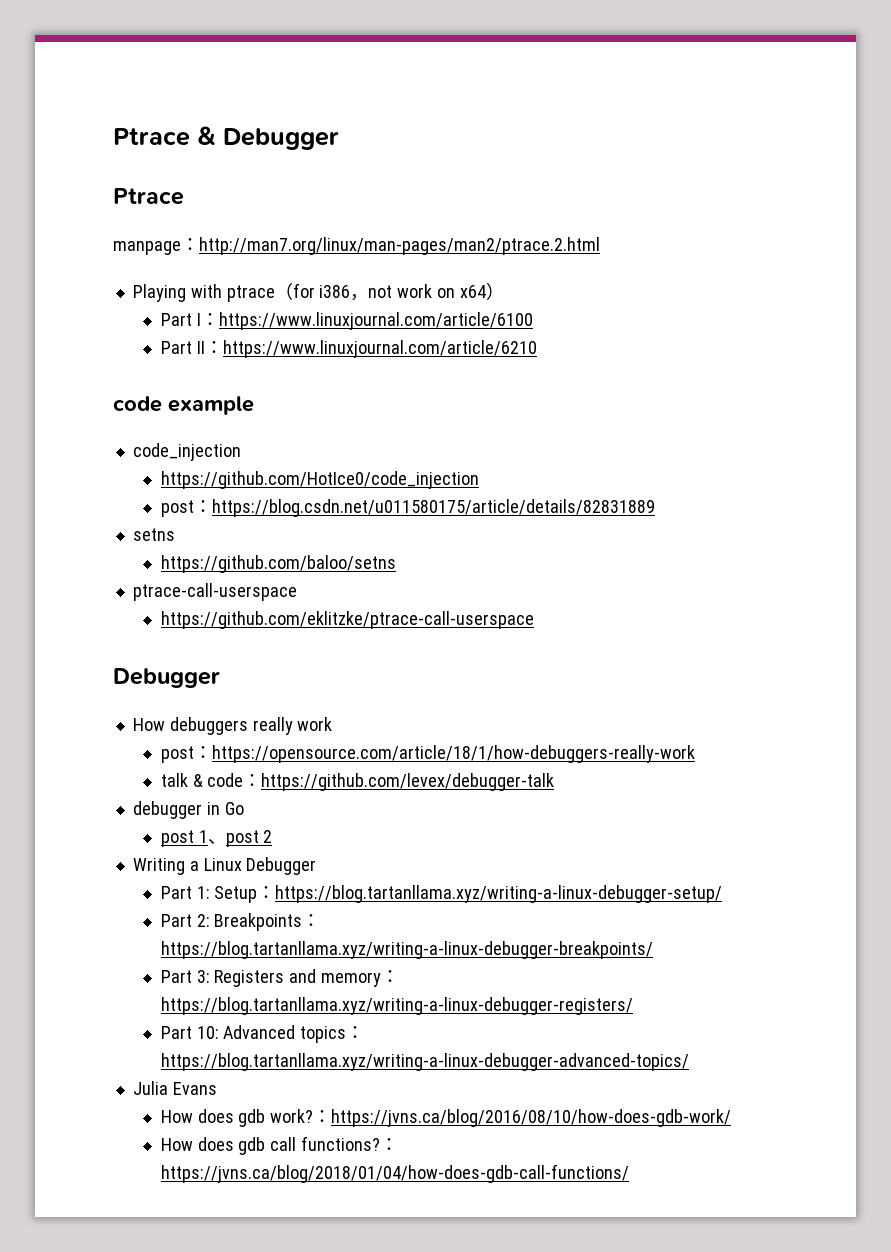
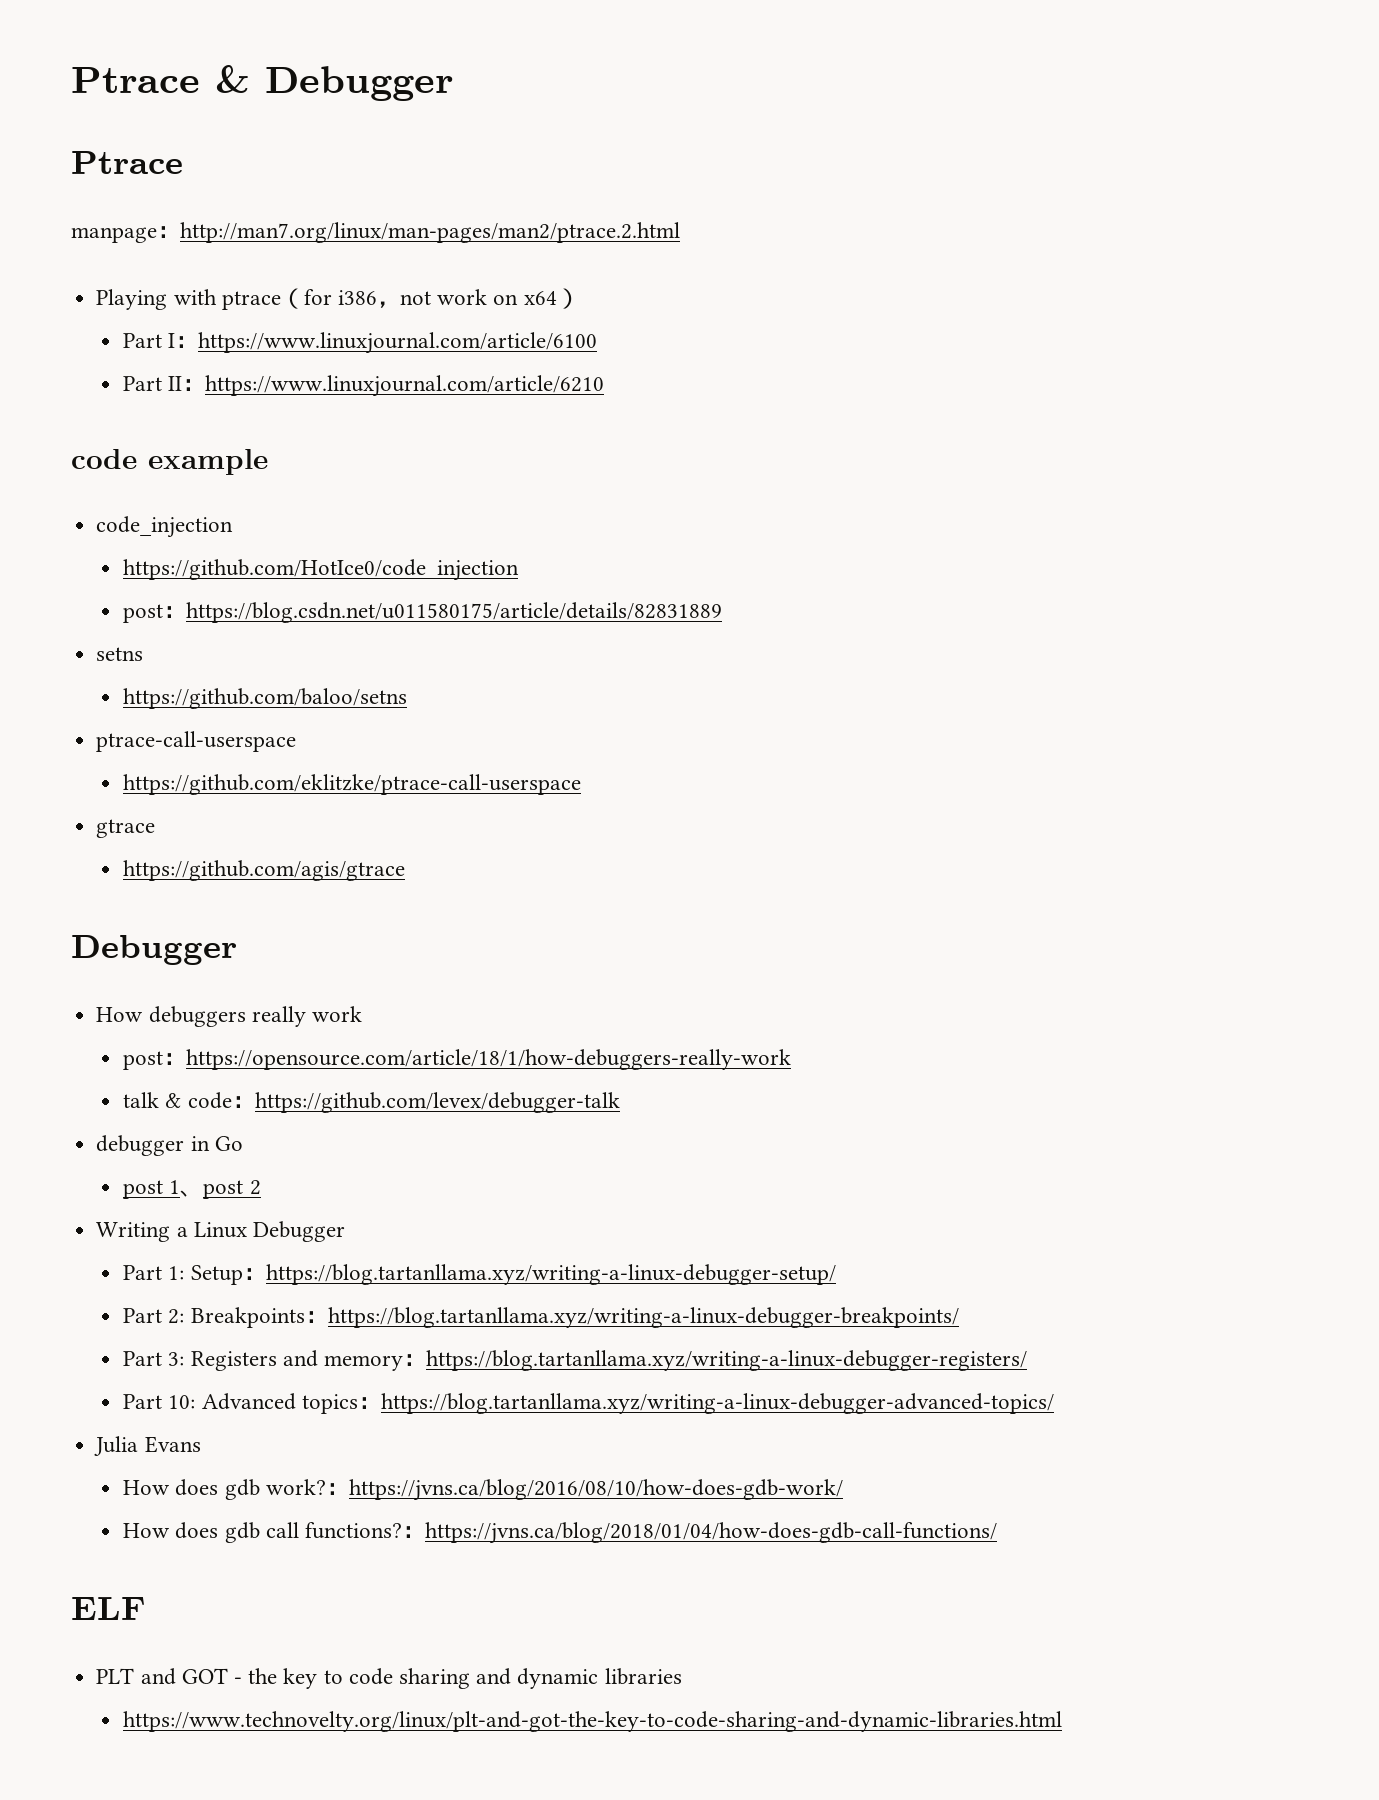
+ gtrace
+ https://github.com/agis/gtrace
+ ELF
+ PLT and GOT - the key to code sharing and dynamic libraries
+ https://www.technovelty.org/linux/plt-and-got-the-key-to-code-sharing-and-dynamic-libraries.html

